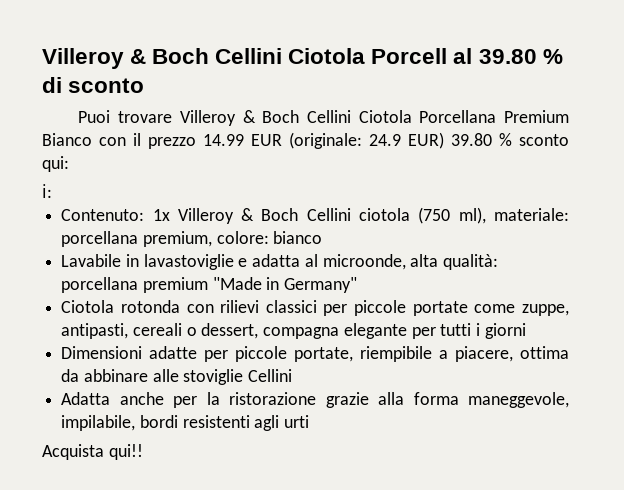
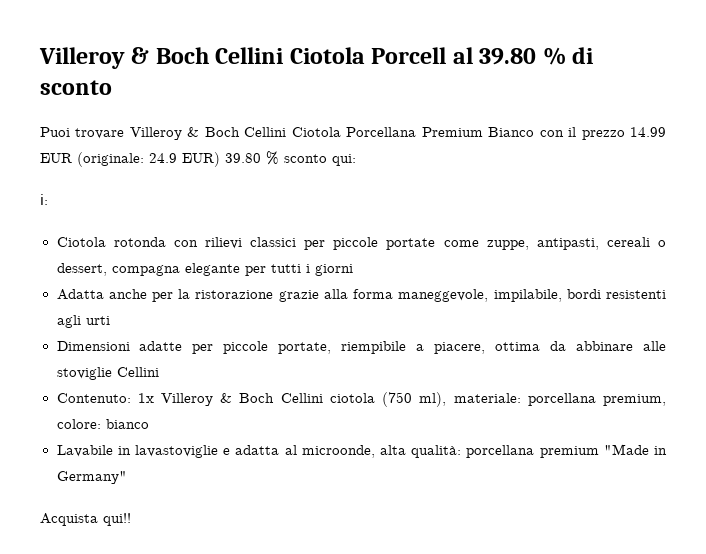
+ Ciotola rotonda con rilievi classici per piccole portate come zuppe, antipasti, cereali o dessert, compagna elegante per tutti i giorni
+ Adatta anche per la ristorazione grazie alla forma maneggevole, impilabile, bordi resistenti agli urti
+ Dimensioni adatte per piccole portate, riempibile a piacere, ottima da abbinare alle stoviglie Cellini
- Ciotola rotonda con rilievi classici per piccole portate come zuppe, antipasti, cereali o dessert, compagna elegante per tutti i giorni
- Dimensioni adatte per piccole portate, riempibile a piacere, ottima da abbinare alle stoviglie Cellini
- Adatta anche per la ristorazione grazie alla forma maneggevole, impilabile, bordi resistenti agli urti

